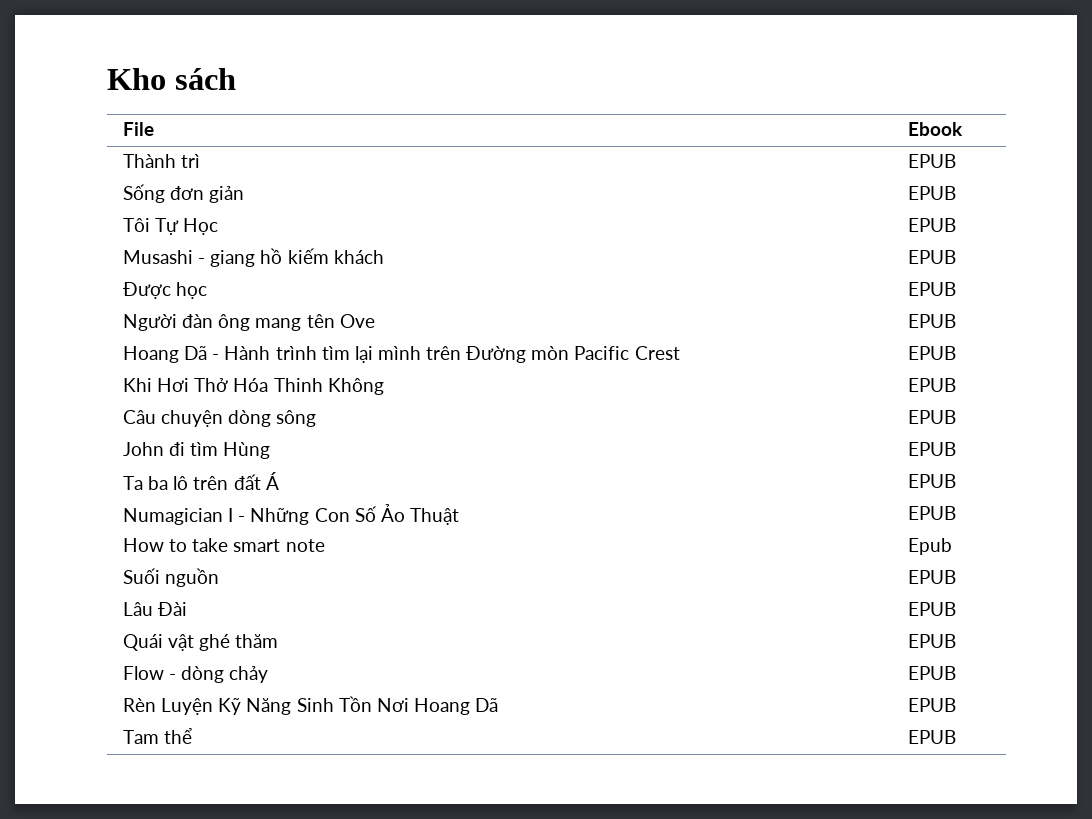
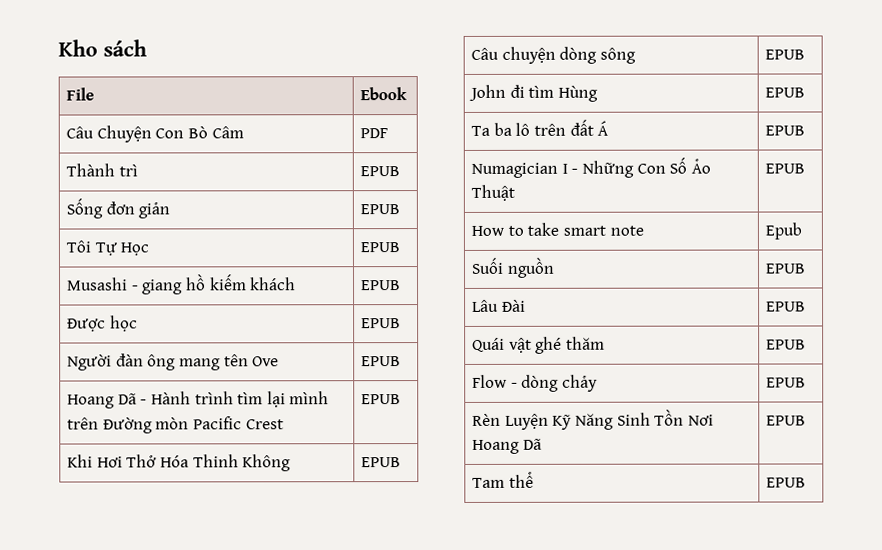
+ Câu Chuyện Con Bò Câm | PDF

